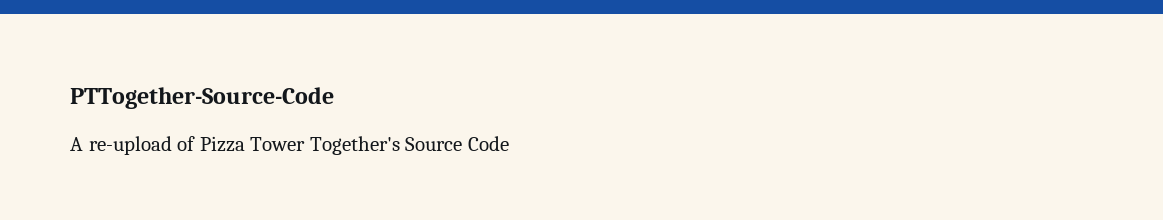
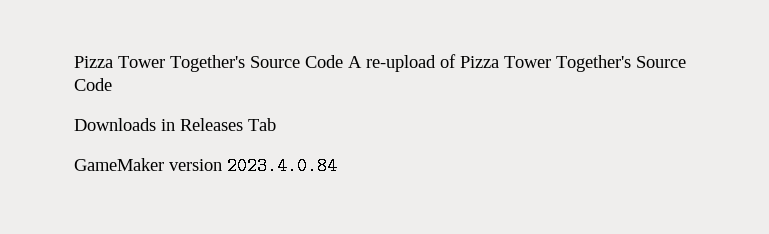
- PTTogether-Source-Code
- A re-upload of Pizza Tower Together's Source Code
+ Pizza Tower Together's Source Code A re-upload of Pizza Tower Together's Source Code
+ Downloads in Releases Tab
+ GameMaker version 2023.4.0.84

